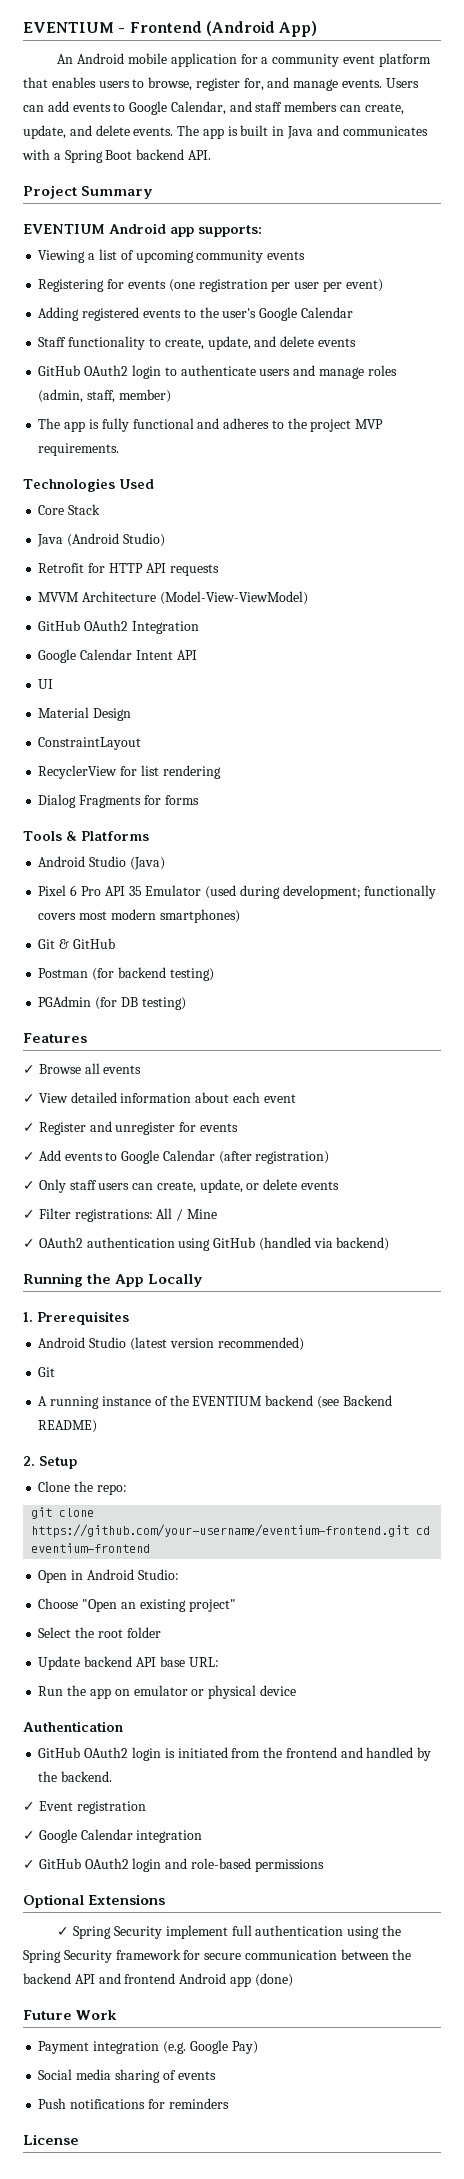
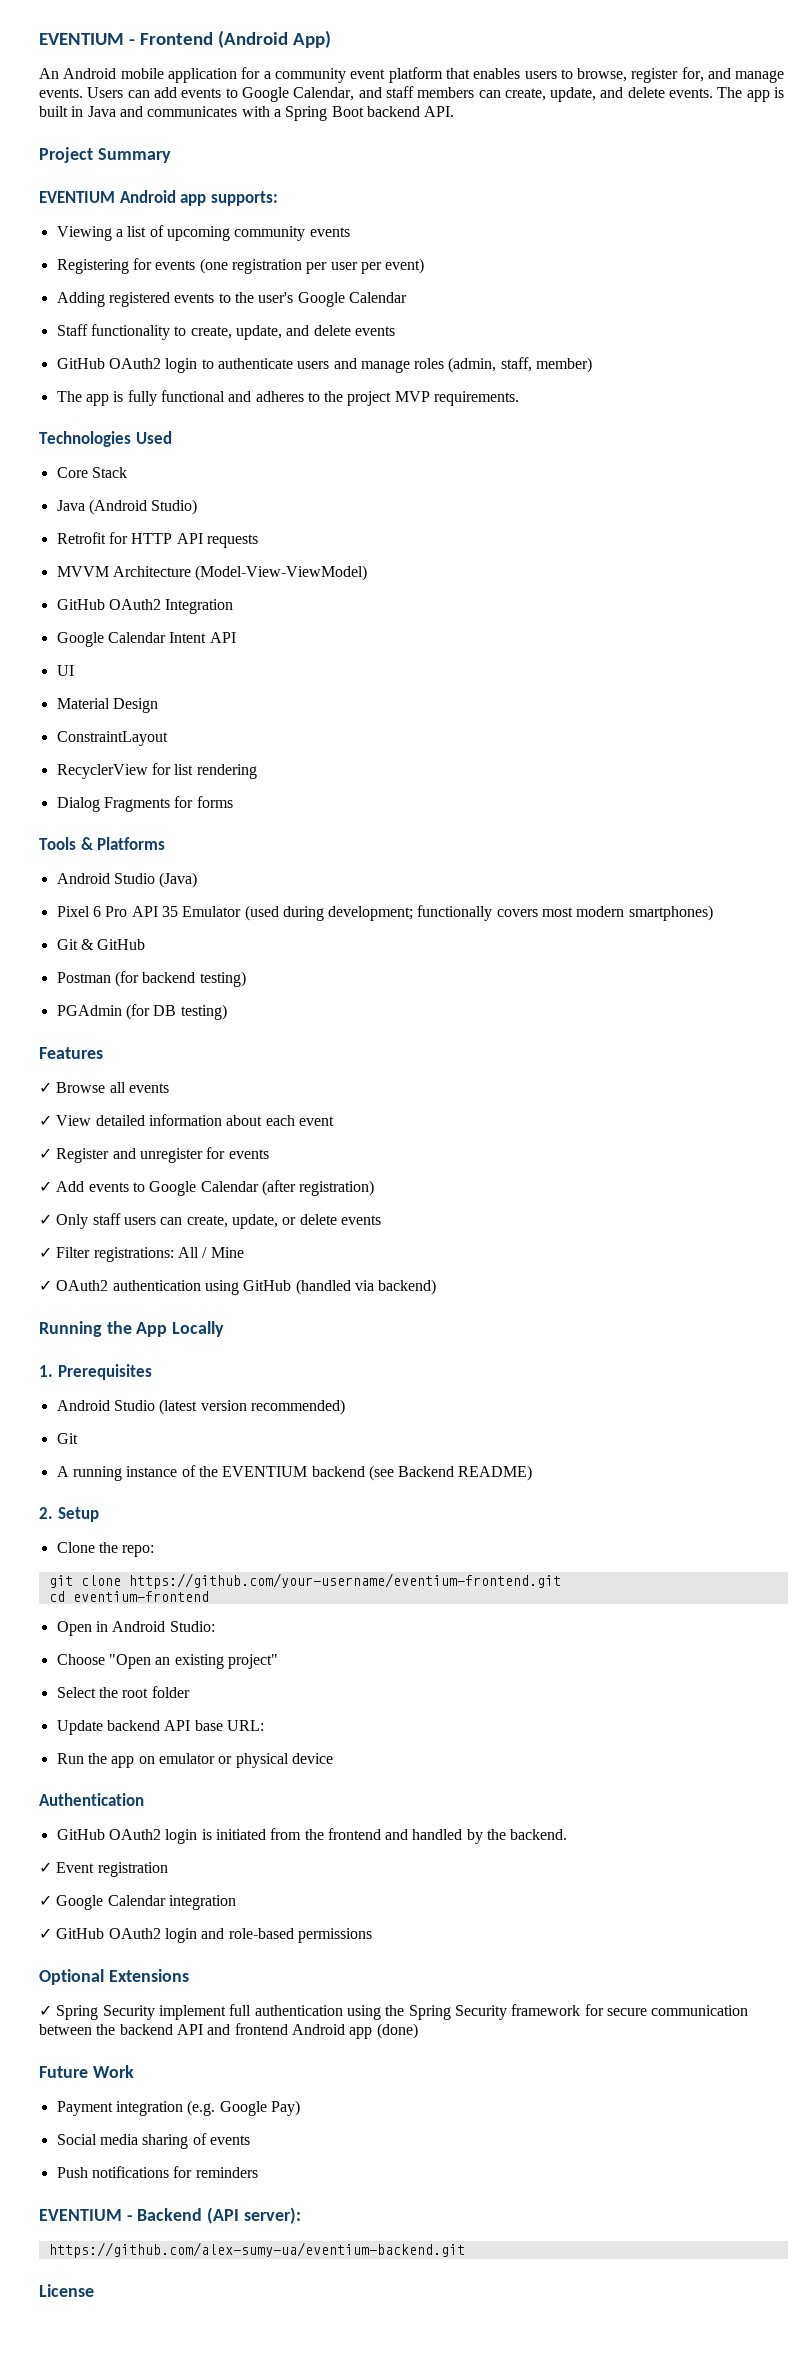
- git clone https://github.com/your-username/eventium-frontend.git cd eventium-frontend
+ git clone https://github.com/your-username/eventium-frontend.git
+ cd eventium-frontend
+ EVENTIUM - Backend (API server):
+ https://github.com/alex-sumy-ua/eventium-backend.git

